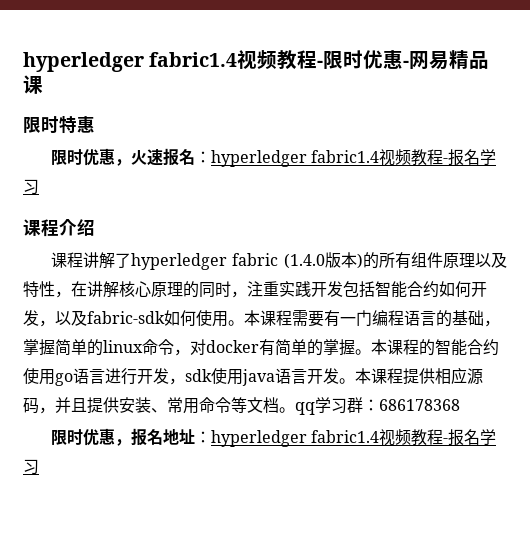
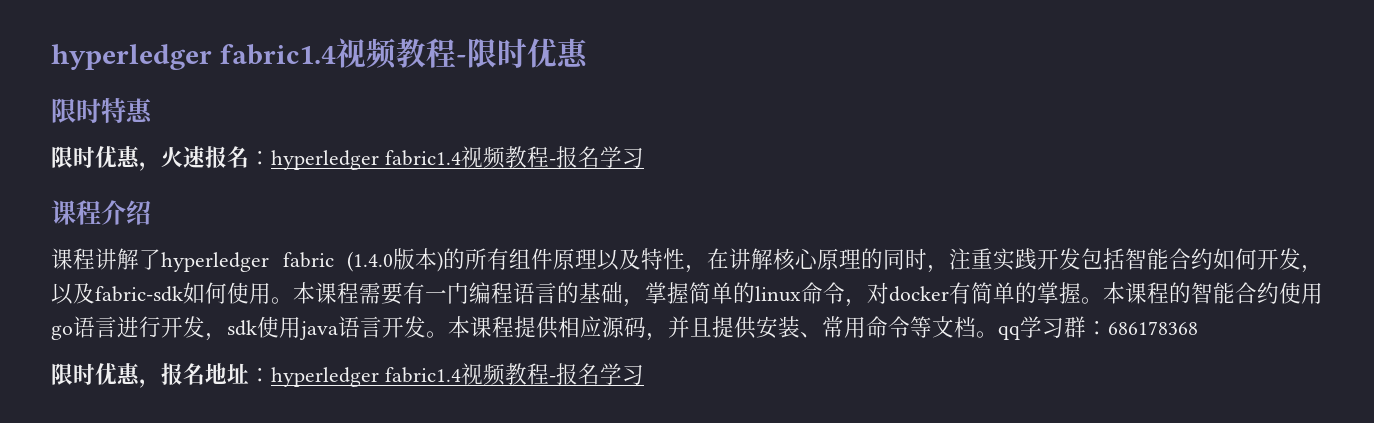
- hyperledger fabric1.4视频教程-限时优惠-网易精品课
+ hyperledger fabric1.4视频教程-限时优惠

